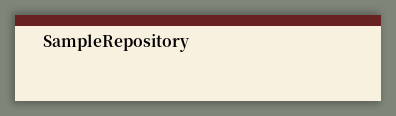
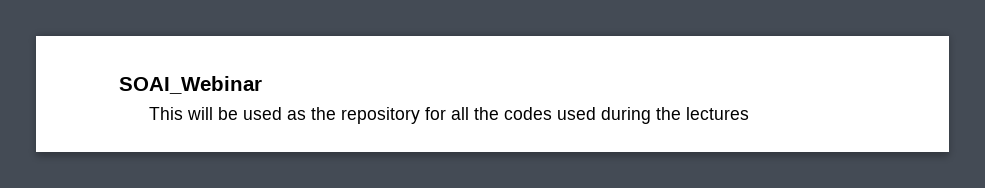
- SampleRepository
+ SOAI_Webinar
+ This will be used as the repository for all the codes used during the lectures

